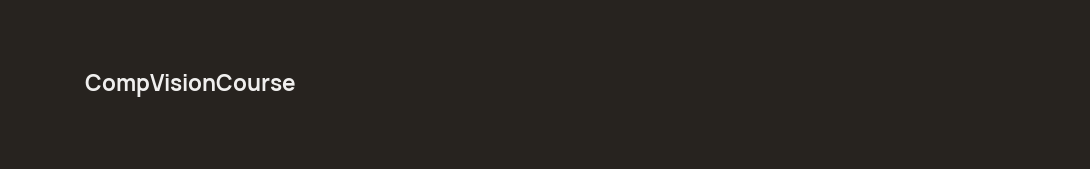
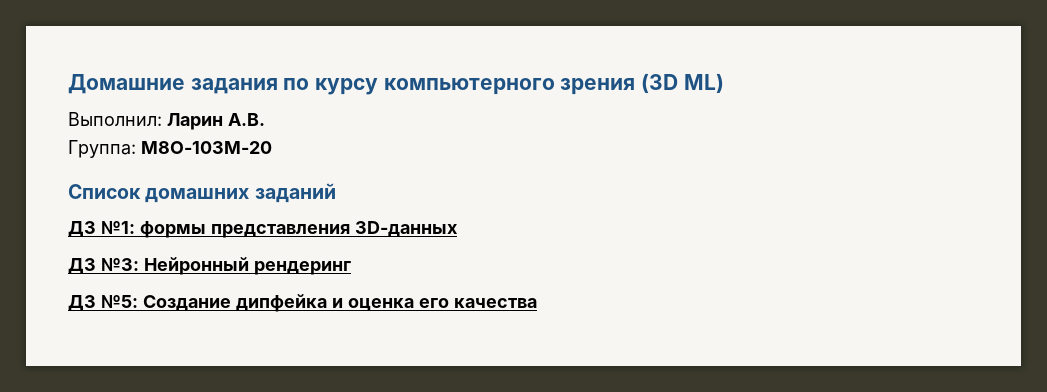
- CompVisionCourse
+ Домашние задания по курсу компьютерного зрения (3D ML)
+ Выполнил: Ларин А.В.
+ Группа: М8О-103М-20
+ Список домашних заданий
+ ДЗ №1: формы представления 3D-данных
+ ДЗ №3: Нейронный рендеринг
+ ДЗ №5: Создание дипфейка и оценка его качества

